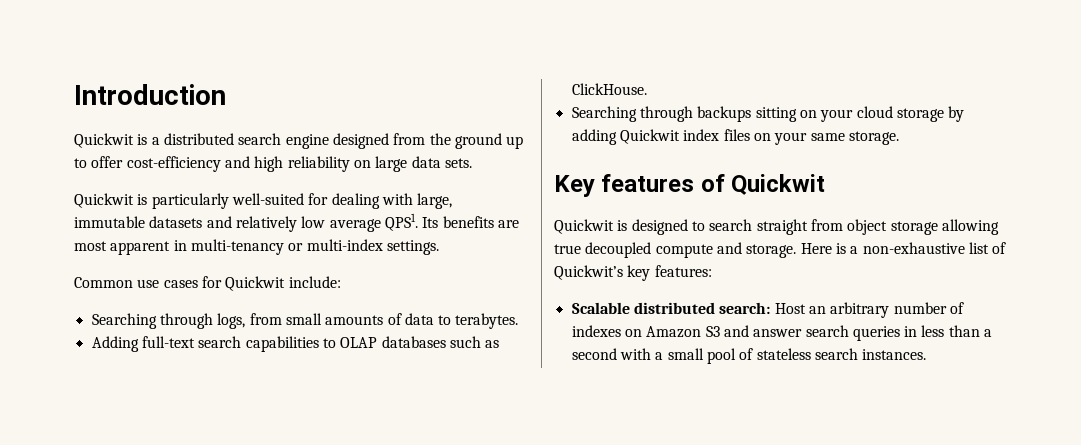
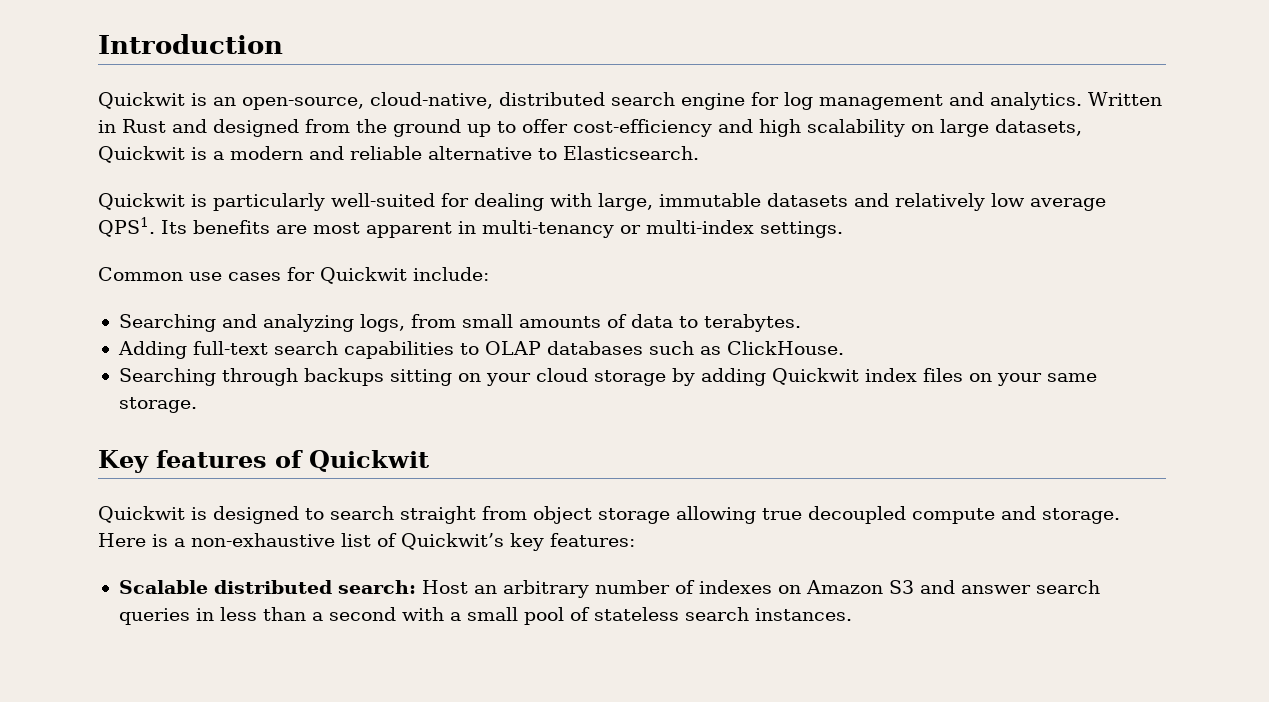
- Quickwit is a distributed search engine designed from the ground up to offer cost-efficiency and high reliability on large data sets.
+ Quickwit is an open-source, cloud-native, distributed search engine for log management and analytics. Written in Rust and designed from the ground up to offer cost-efficiency and high scalability on large datasets, Quickwit is a modern and reliable alternative to Elasticsearch.
- Searching through logs, from small amounts of data to terabytes.
+ Searching and analyzing logs, from small amounts of data to terabytes.

